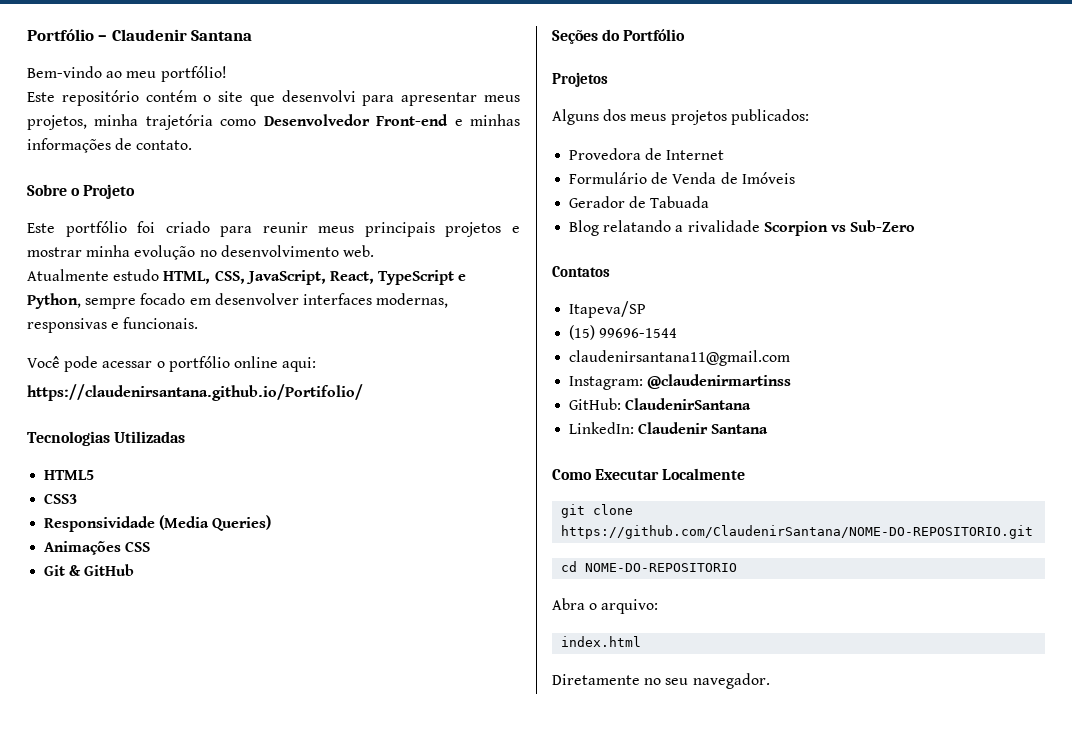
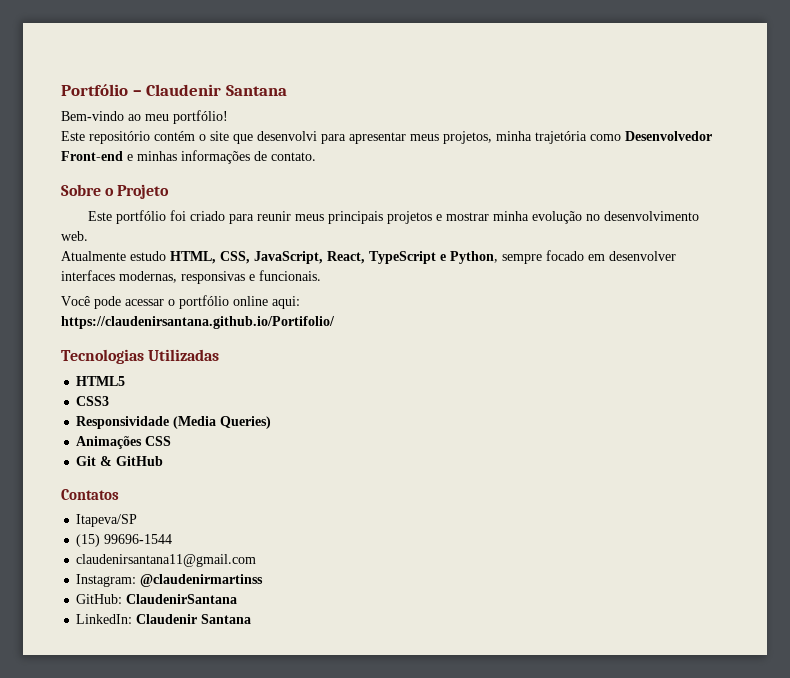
- Seções do Portfólio
- Projetos
- Alguns dos meus projetos publicados:
- Provedora de Internet
- Formulário de Venda de Imóveis
- Gerador de Tabuada
- Blog relatando a rivalidade Scorpion vs Sub-Zero
- Como Executar Localmente
- git clone https://github.com/ClaudenirSantana/NOME-DO-REPOSITORIO.git
- cd NOME-DO-REPOSITORIO
- Abra o arquivo:
- index.html
- Diretamente no seu navegador.

